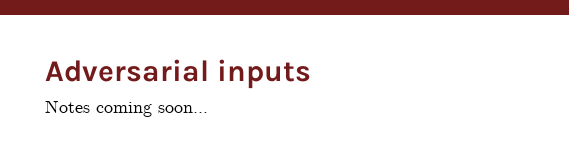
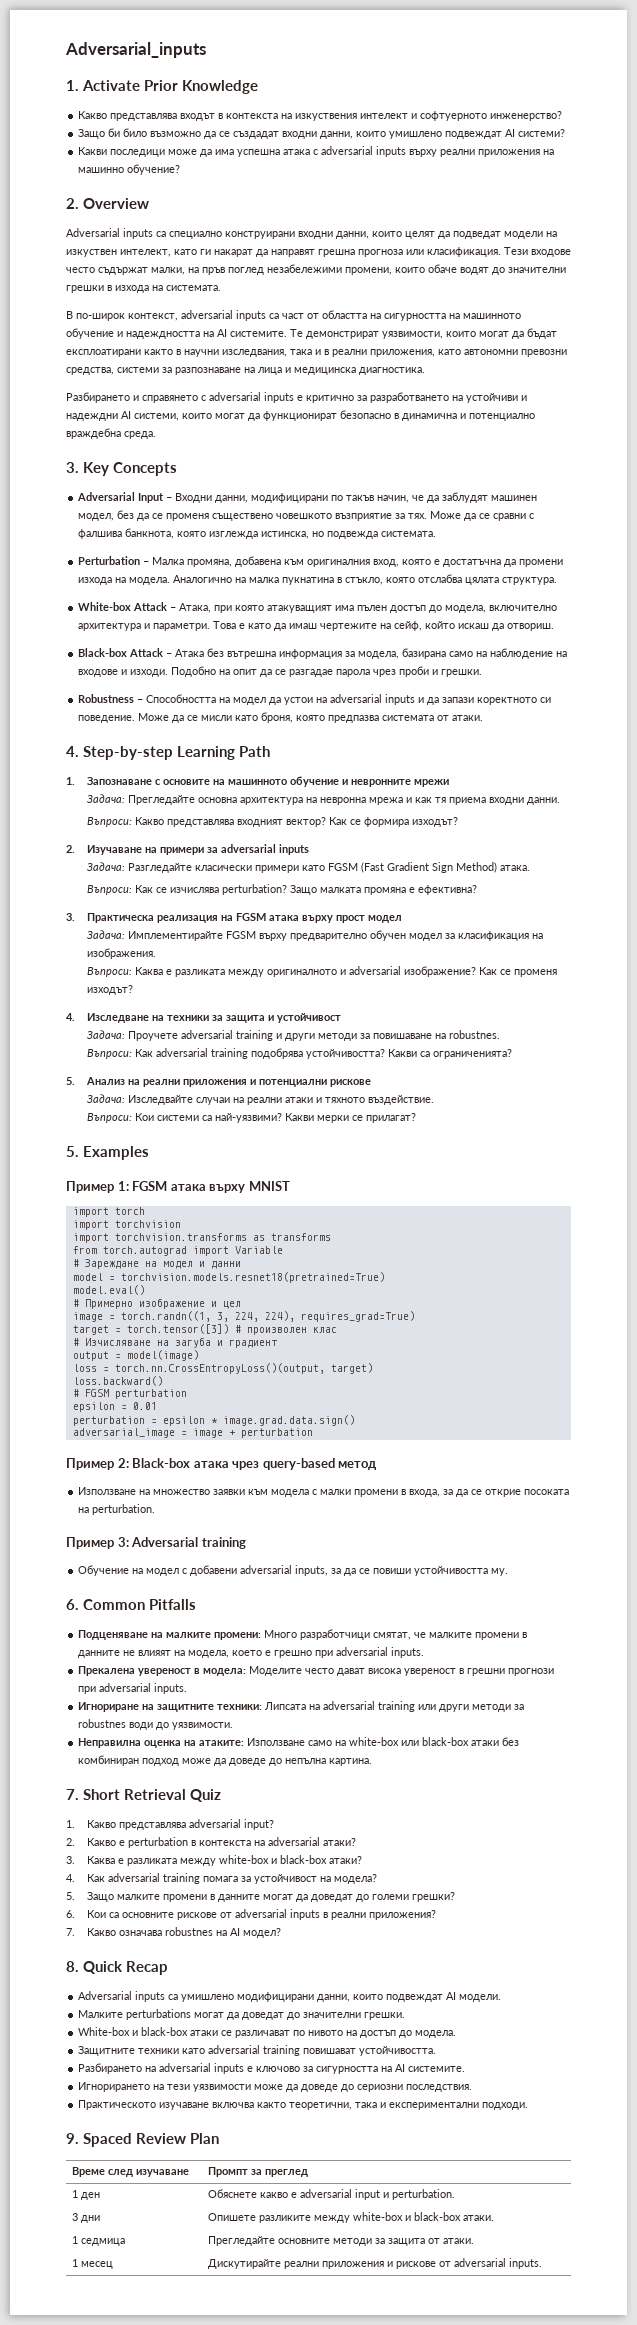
- Adversarial inputs
- Notes coming soon...
+ Adversarial_inputs
+ 1. Activate Prior Knowledge
+ Какво представлява входът в контекста на изкуствения интелект и софтуерното инженерство?
+ Защо би било възможно да се създадат входни данни, които умишлено подвеждат AI системи?
+ Какви последици може да има успешна атака с adversarial inputs върху реални приложения на машинно обучение?
+ 2. Overview
+ Adversarial inputs са специално конструирани входни данни, които целят да подведат модели на изкуствен интелект, като ги накарат да направят грешна прогноза или класификация. Тези входове често съдържат малки, на пръв поглед незабележими промени, които обаче водят до значителни грешки в изхода на системата.
+ В по-широк контекст, adversarial inputs са част от областта на сигурността на машинното обучение и надеждността на AI системите. Те демонстрират уязвимости, които могат да бъдат експлоатирани както в научни изследвания, така и в реални приложения, като автономни превозни средства, системи за разпознаване на лица и медицинска диагностика.
+ Разбирането и справянето с adversarial inputs е критично за разработването на устойчиви и надеждни AI системи, които могат да функционират безопасно в динамична и потенциално враждебна среда.
+ 3. Key Concepts
+ Adversarial Input – Входни данни, модифицирани по такъв начин, че да заблудят машинен модел, без да се променя съществено човешкото възприятие за тях. Може да се сравни с фалшива банкнота, която изглежда истинска, но подвежда системата.
+ Perturbation – Малка промяна, добавена към оригиналния вход, която е достатъчна да промени изхода на модела. Аналогично на малка пукнатина в стъкло, която отслабва цялата структура.
+ White-box Attack – Атака, при която атакуващият има пълен достъп до модела, включително архитектура и параметри. Това е като да имаш чертежите на сейф, който искаш да отвориш.
+ Black-box Attack – Атака без вътрешна информация за модела, базирана само на наблюдение на входове и изходи. Подобно на опит да се разгадае парола чрез проби и грешки.
+ Robustness – Способността на модел да устои на adversarial inputs и да запази коректното си поведение. Може да се мисли като броня, която предпазва системата от атаки.
+ 4. Step-by-step Learning Path
+ 1. Запознаване с основите на машинното обучение и невронните мрежи
+ Задача: Прегледайте основна архитектура на невронна мрежа и как тя приема входни данни.
+ Въпроси: Какво представлява входният вектор? Как се формира изходът?
+ 2. Изучаване на примери за adversarial inputs
+ Задача: Разгледайте класически примери като FGSM (Fast Gradient Sign Method) атака.
+ Въпроси: Как се изчислява perturbation? Защо малката промяна е ефективна?
+ 3. Практическа реализация на FGSM атака върху прост модел
+ Задача: Имплементирайте FGSM върху предварително обучен модел за класификация на изображения.
+ Въпроси: Каква е разликата между оригиналното и adversarial изображение? Как се променя изходът?
+ 4. Изследване на техники за защита и устойчивост
+ Задача: Проучете adversarial training и други методи за повишаване на robustnes.
+ Въпроси: Как adversarial training подобрява устойчивостта? Какви са ограниченията?
+ 5. Анализ на реални приложения и потенциални рискове
+ Задача: Изследвайте случаи на реални атаки и тяхното въздействие.
+ Въпроси: Кои системи са най-уязвими? Какви мерки се прилагат?
+ 5. Examples
+ Пример 1: FGSM атака върху MNIST
+ import torch
+ import torchvision
+ import torchvision.transforms as transforms
+ from torch.autograd import Variable
+ # Зареждане на модел и данни
+ model = torchvision.models.resnet18(pretrained=True)
+ model.eval()
+ # Примерно изображение и цел
+ image = torch.randn((1, 3, 224, 224), requires_grad=True)
+ target = torch.tensor([3]) # произволен клас
+ # Изчисляване на загуба и градиент
+ output = model(image)
+ loss = torch.nn.CrossEntropyLoss()(output, target)
+ loss.backward()
+ # FGSM perturbation
+ epsilon = 0.01
+ perturbation = epsilon * image.grad.data.sign()
+ adversarial_image = image + perturbation
+ Пример 2: Black-box атака чрез query-based метод
+ Използване на множество заявки към модела с малки промени в входа, за да се открие посоката на perturbation.
+ Пример 3: Adversarial training
+ Обучение на модел с добавени adversarial inputs, за да се повиши устойчивостта му.
+ 6. Common Pitfalls
+ Подценяване на малките промени: Много разработчици смятат, че малките промени в данните не влияят на модела, което е грешно при adversarial inputs.
+ Прекалена увереност в модела: Моделите често дават висока увереност в грешни прогнози при adversarial inputs.
+ Игнориране на защитните техники: Липсата на adversarial training или други методи за robustnes води до уязвимости.
+ Неправилна оценка на атаките: Използване само на white-box или black-box атаки без комбиниран подход може да доведе до непълна картина.
+ 7. Short Retrieval Quiz
+ 1. Какво представлява adversarial input?
+ 2. Какво е perturbation в контекста на adversarial атаки?
+ 3. Каква е разликата между white-box и black-box атаки?
+ 4. Как adversarial training помага за устойчивост на модела?
+ 5. Защо малките промени в данните могат да доведат до големи грешки?
+ 6. Кои са основните рискове от adversarial inputs в реални приложения?
+ 7. Какво означава robustnes на AI модел?
+ 8. Quick Recap
+ Adversarial inputs са умишлено модифицирани данни, които подвеждат AI модели.
+ Малките perturbations могат да доведат до значителни грешки.
+ White-box и black-box атаки се различават по нивото на достъп до модела.
+ Защитните техники като adversarial training повишават устойчивостта.
+ Разбирането на adversarial inputs е ключово за сигурността на AI системите.
+ Игнорирането на тези уязвимости може да доведе до сериозни последствия.
+ Практическото изучаване включва както теоретични, така и експериментални подходи.
+ 9. Spaced Review Plan
+ Време след изучаване | Промпт за преглед
+ 1 ден | Обяснете какво е adversarial input и perturbation.
+ 3 дни | Опишете разликите между white-box и black-box атаки.
+ 1 седмица | Прегледайте основните методи за защита от атаки.
+ 1 месец | Дискутирайте реални приложения и рискове от adversarial inputs.

